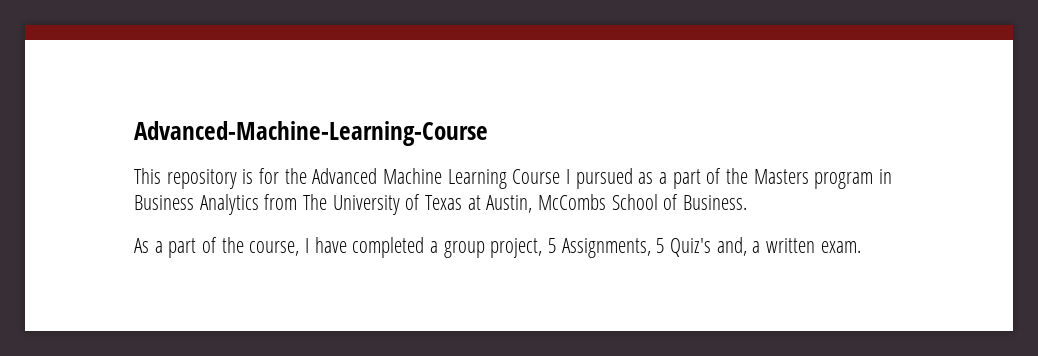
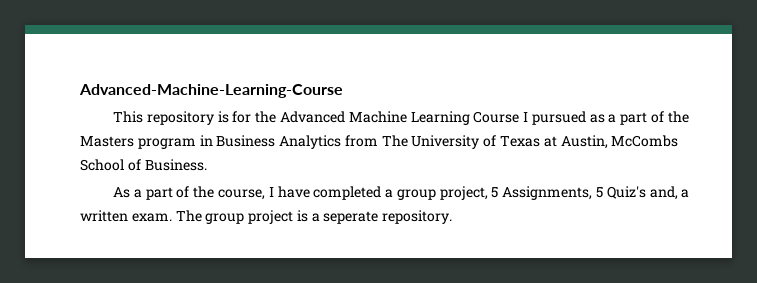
+ The group project is a seperate repository.

